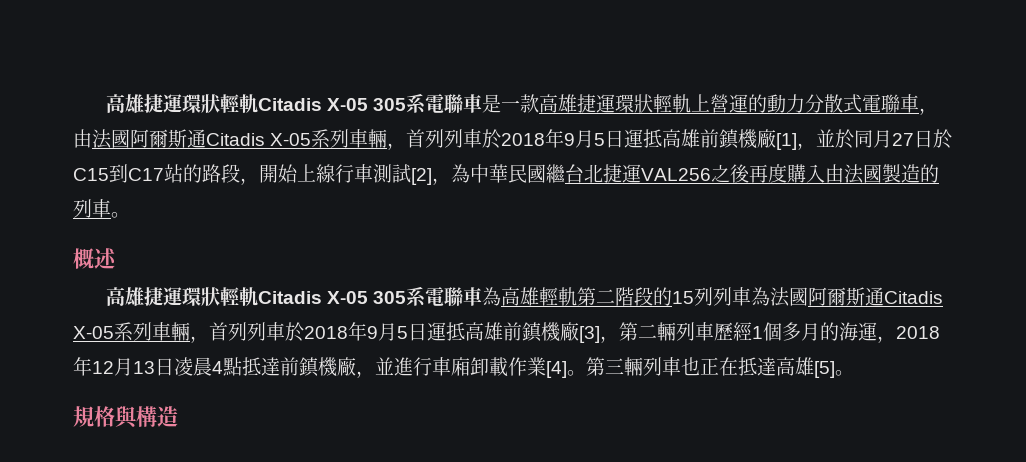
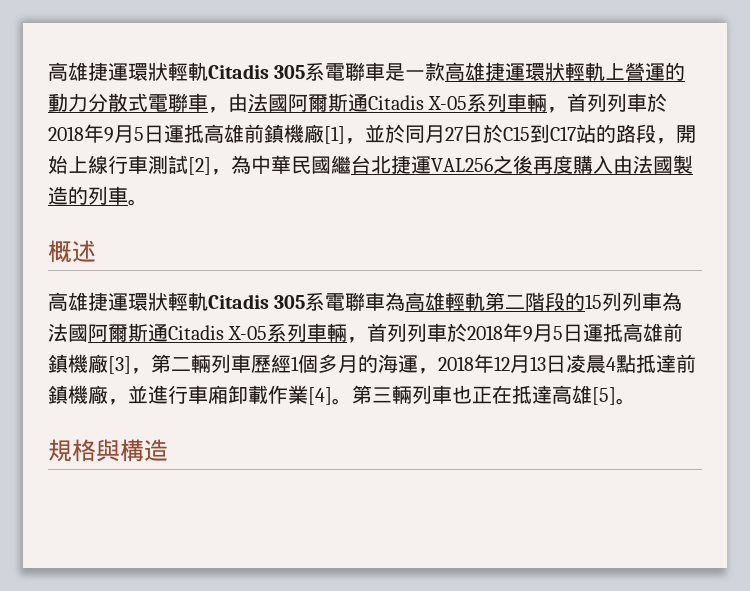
- 高雄捷運環狀輕軌Citadis X-05 305系電聯車是一款高雄捷運環狀輕軌上營運的動力分散式電聯車，由法國阿爾斯通Citadis X-05系列車輛，首列列車於2018年9月5日運抵高雄前鎮機廠[1]，並於同月27日於C15到C17站的路段，開始上線行車測試[2]，為中華民國繼台北捷運VAL256之後再度購入由法國製造的列車。
+ 高雄捷運環狀輕軌Citadis 305系電聯車是一款高雄捷運環狀輕軌上營運的動力分散式電聯車，由法國阿爾斯通Citadis X-05系列車輛，首列列車於2018年9月5日運抵高雄前鎮機廠[1]，並於同月27日於C15到C17站的路段，開始上線行車測試[2]，為中華民國繼台北捷運VAL256之後再度購入由法國製造的列車。
- 高雄捷運環狀輕軌Citadis X-05 305系電聯車為高雄輕軌第二階段的15列列車為法國阿爾斯通Citadis X-05系列車輛，首列列車於2018年9月5日運抵高雄前鎮機廠[3]，第二輛列車歷經1個多月的海運，2018年12月13日凌晨4點抵達前鎮機廠，並進行車廂卸載作業[4]。
+ 高雄捷運環狀輕軌Citadis 305系電聯車為高雄輕軌第二階段的15列列車為法國阿爾斯通Citadis X-05系列車輛，首列列車於2018年9月5日運抵高雄前鎮機廠[3]，第二輛列車歷經1個多月的海運，2018年12月13日凌晨4點抵達前鎮機廠，並進行車廂卸載作業[4]。

